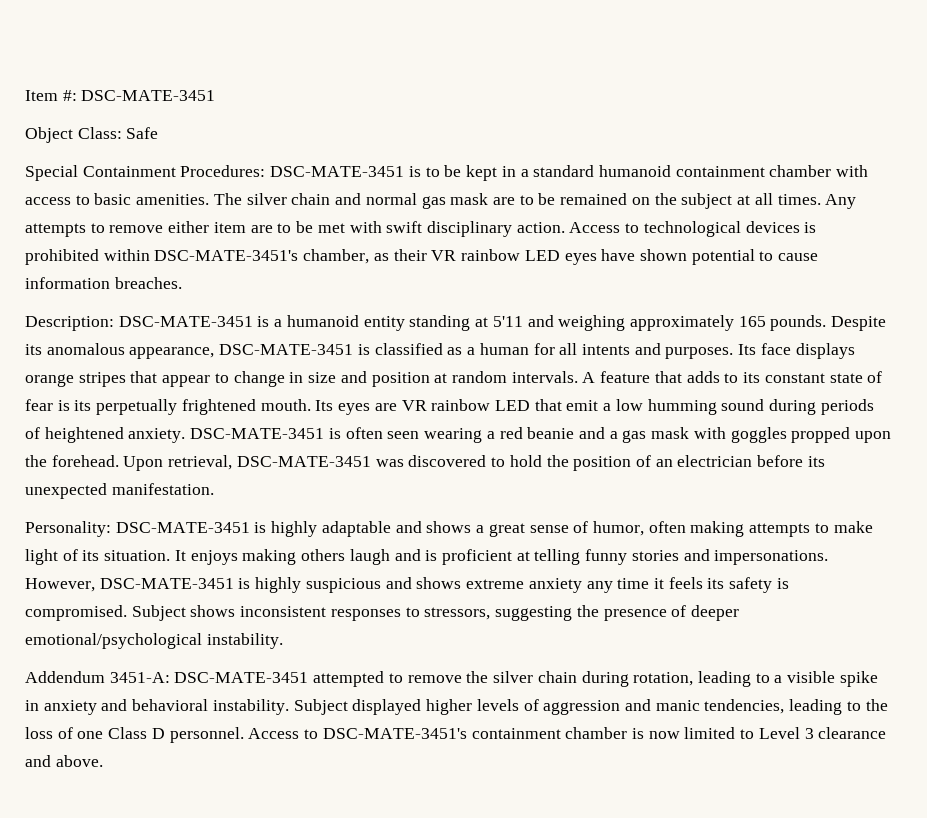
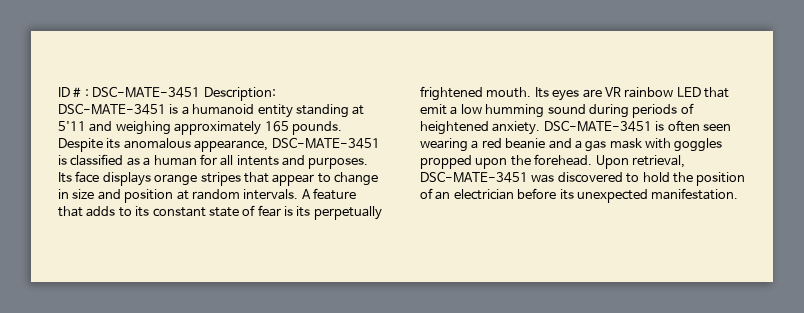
- Item #: DSC-MATE-3451
- Object Class: Safe
- Special Containment Procedures: DSC-MATE-3451 is to be kept in a standard humanoid containment chamber with access to basic amenities. The silver chain and normal gas mask are to be remained on the subject at all times. Any attempts to remove either item are to be met with swift disciplinary action. Access to technological devices is prohibited within DSC-MATE-3451's chamber, as their VR rainbow LED eyes have shown potential to cause information breaches.
- Description: DSC-MATE-3451 is a humanoid entity standing at 5'11 and weighing approximately 165 pounds.
+ ID # : DSC-MATE-3451 Description: DSC-MATE-3451 is a humanoid entity standing at 5'11 and weighing approximately 165 pounds.
- Personality: DSC-MATE-3451 is highly adaptable and shows a great sense of humor, often making attempts to make light of its situation. It enjoys making others laugh and is proficient at telling funny stories and impersonations. However, DSC-MATE-3451 is highly suspicious and shows extreme anxiety any time it feels its safety is compromised. Subject shows inconsistent responses to stressors, suggesting the presence of deeper emotional/psychological instability.
- Addendum 3451-A: DSC-MATE-3451 attempted to remove the silver chain during rotation, leading to a visible spike in anxiety and behavioral instability. Subject displayed higher levels of aggression and manic tendencies, leading to the loss of one Class D personnel. Access to DSC-MATE-3451's containment chamber is now limited to Level 3 clearance and above.

